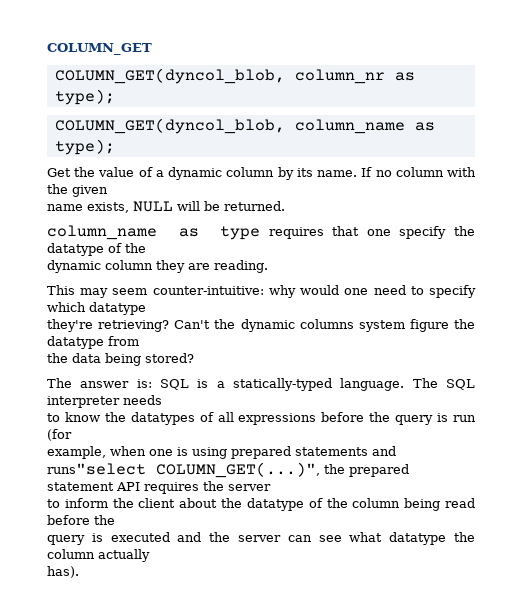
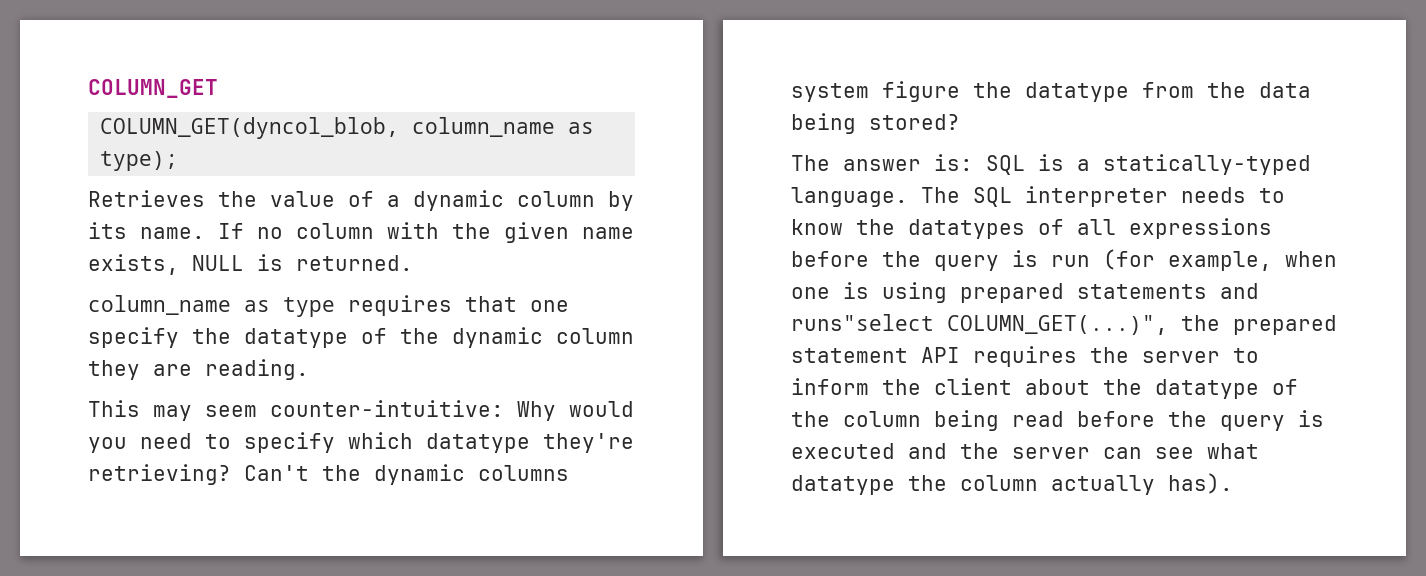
- COLUMN_GET(dyncol_blob, column_nr as type);
- Get the value of a dynamic column by its name.
+ Retrieves the value of a dynamic column by its name.
- If no column with the given
- name exists, NULL will be returned.
+ If no column with the given name exists, NULL is returned.
- column_name as type requires that one specify the datatype of the
- dynamic column they are reading.
+ column_name as type requires that one specify the datatype of the dynamic column they are reading.
- This may seem counter-intuitive: why would one need to specify which datatype
- they're retrieving?
+ This may seem counter-intuitive: Why would you need to specify which datatype they're retrieving?
- Can't the dynamic columns system figure the datatype from
- the data being stored?
+ Can't the dynamic columns system figure the datatype from the data being stored?
- The SQL interpreter needs
- to know the datatypes of all expressions before the query is run (for
- example, when one is using prepared statements and runs"select COLUMN_GET(...)", the prepared statement API requires the server
- to inform the client about the datatype of the column being read before the
- query is executed and the server can see what datatype the column actually
- has).
+ The SQL interpreter needs to know the datatypes of all expressions before the query is run (for example, when one is using prepared statements and runs"select COLUMN_GET(...)", the prepared statement API requires the server to inform the client about the datatype of the column being read before the query is executed and the server can see what datatype the column actually has).

